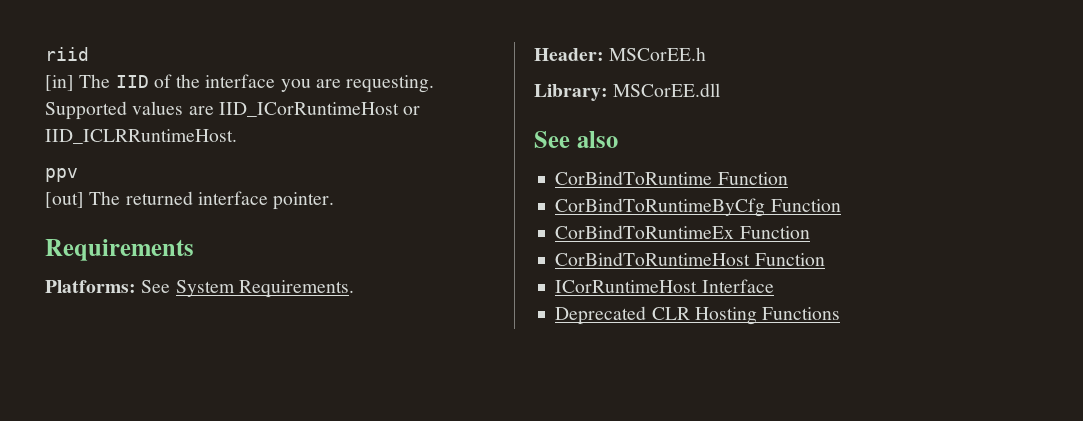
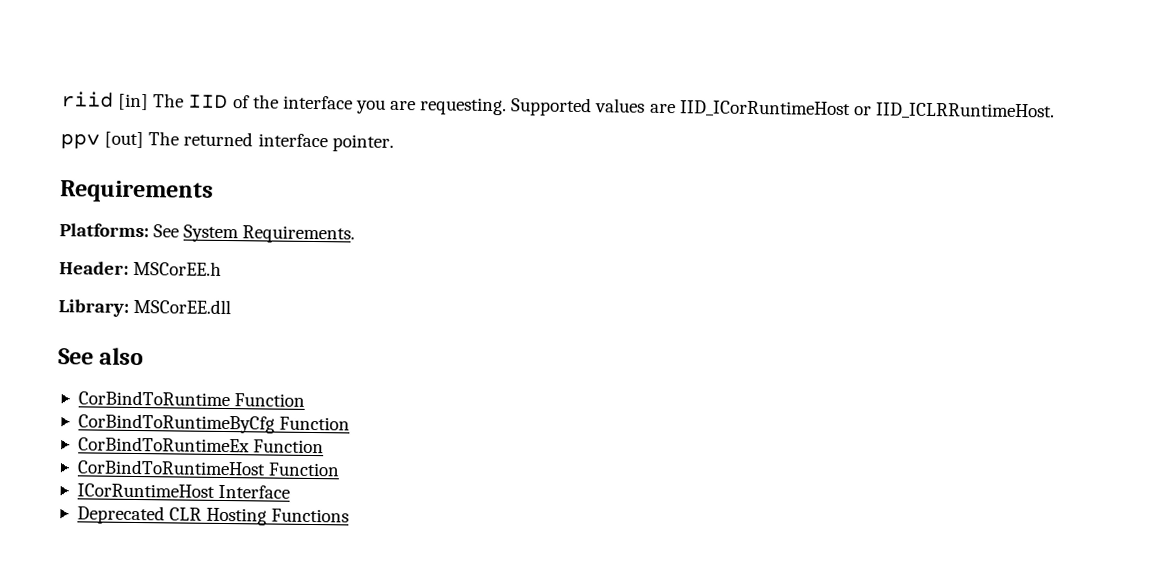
- riid
- [in] The IID of the interface you are requesting.
+ riid [in] The IID of the interface you are requesting.
- ppv
- [out] The returned interface pointer.
+ ppv [out] The returned interface pointer.

